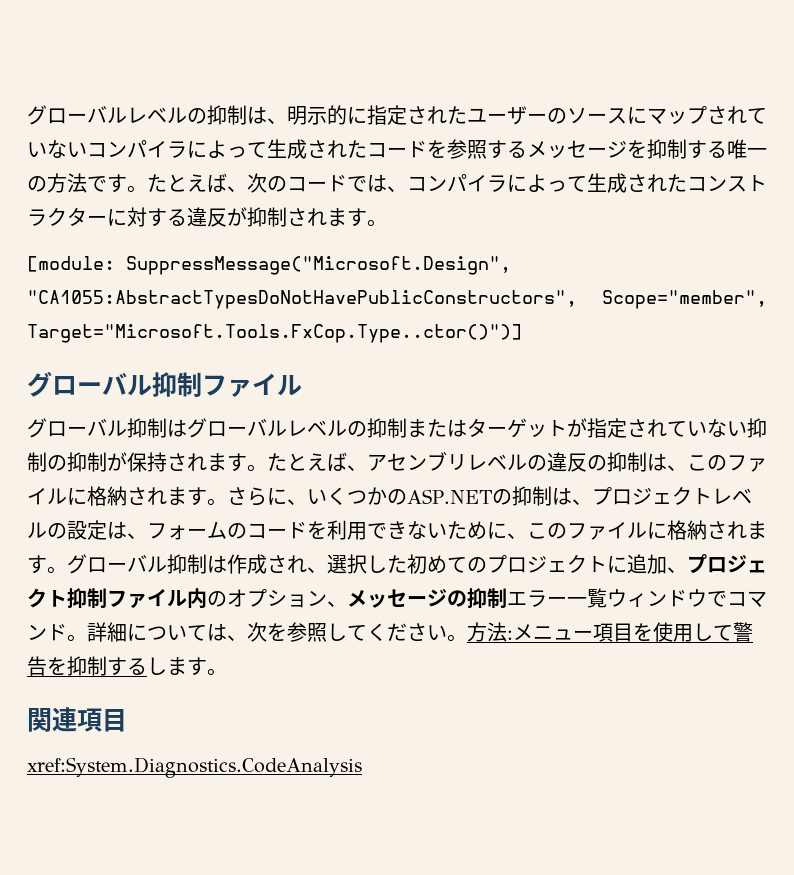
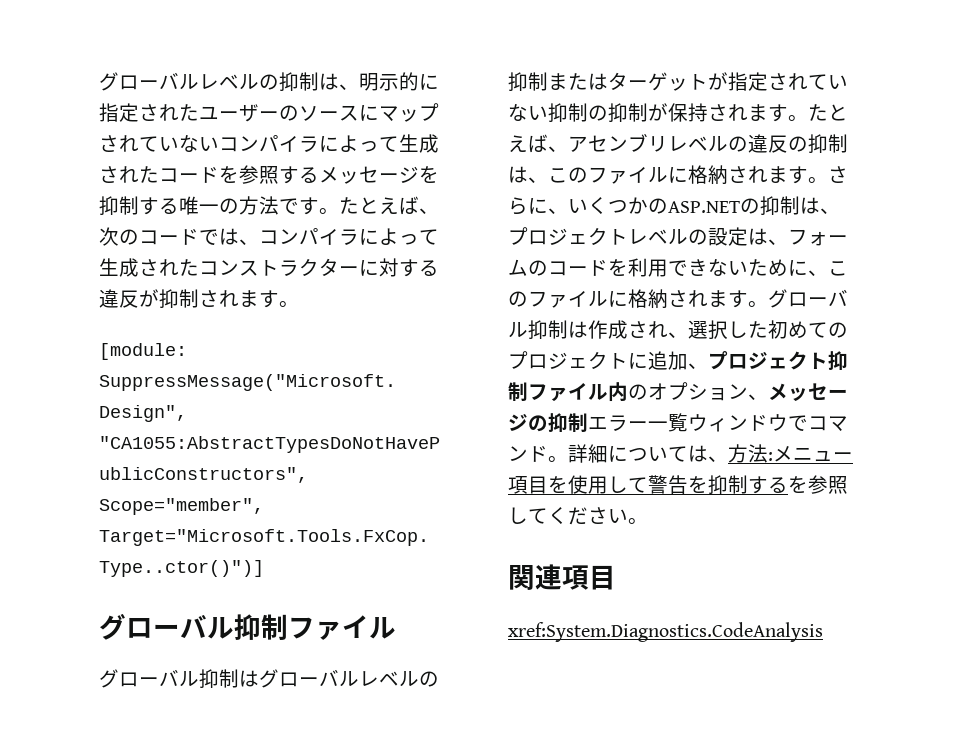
- 詳細については、次を参照してください。方法:メニュー項目を使用して警告を抑制するします。
+ 詳細については、方法:メニュー項目を使用して警告を抑制するを参照してください。

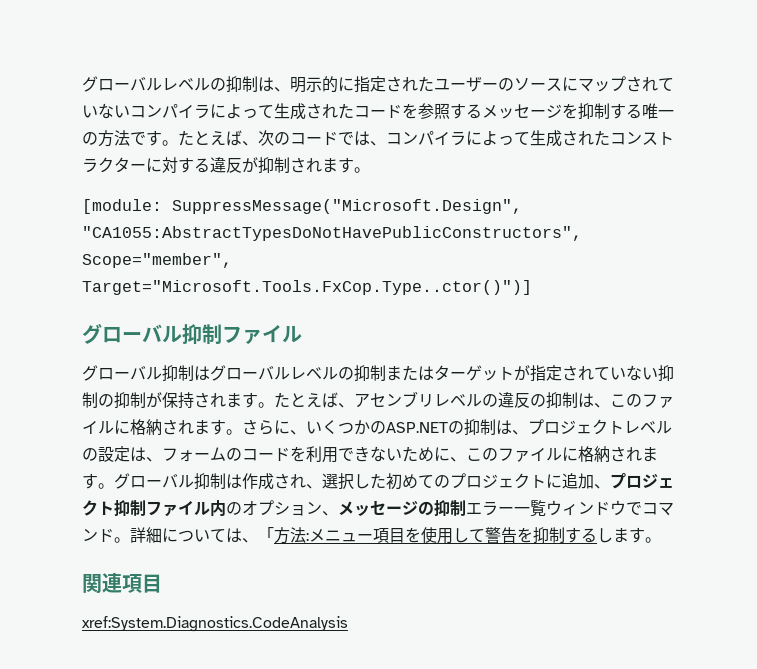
- 詳細については、方法:メニュー項目を使用して警告を抑制するを参照してください。
+ 詳細については、「方法:メニュー項目を使用して警告を抑制するします。

